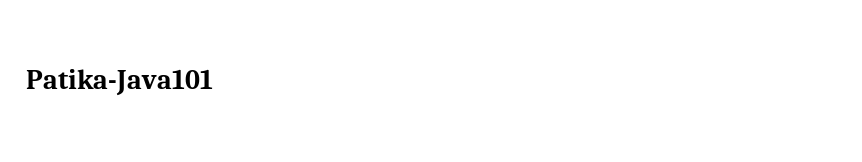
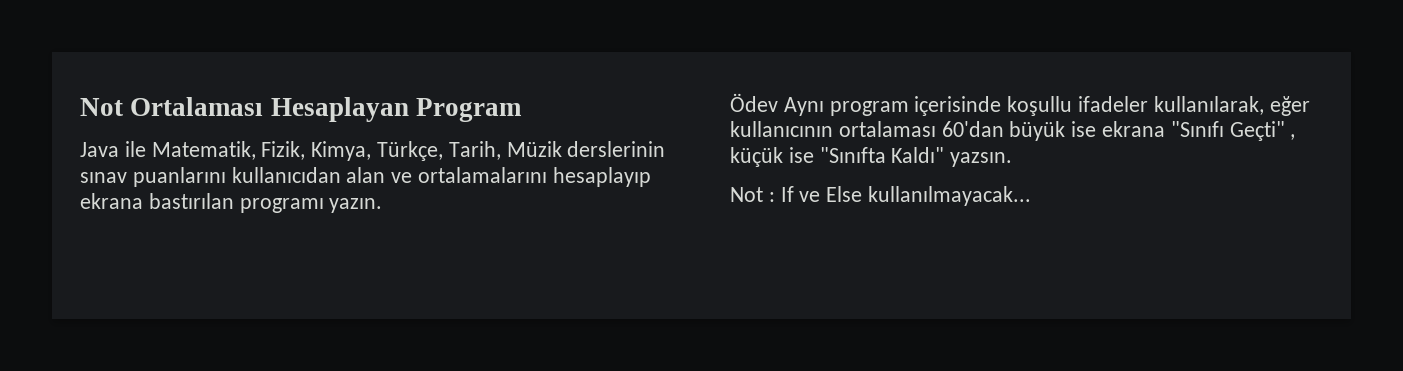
- Patika-Java101
+ Not Ortalaması Hesaplayan Program
+ Java ile Matematik, Fizik, Kimya, Türkçe, Tarih, Müzik derslerinin sınav puanlarını kullanıcıdan alan ve ortalamalarını hesaplayıp ekrana bastırılan programı yazın.
+ Ödev Aynı program içerisinde koşullu ifadeler kullanılarak, eğer kullanıcının ortalaması 60'dan büyük ise ekrana "Sınıfı Geçti" , küçük ise "Sınıfta Kaldı" yazsın.
+ Not : If ve Else kullanılmayacak...

